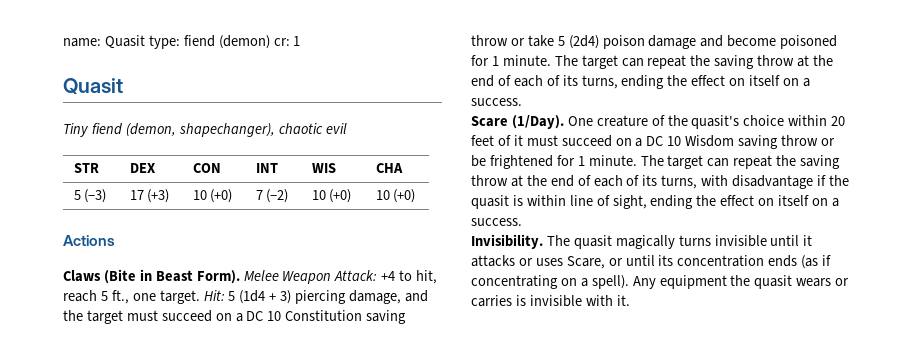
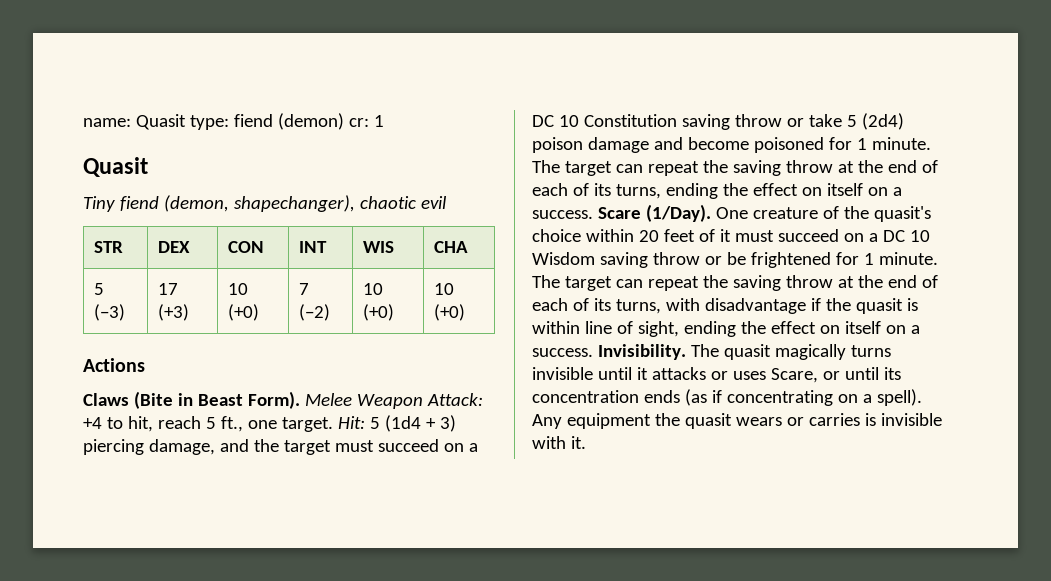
- The target can repeat the saving throw at the end of each of its turns, ending the effect on itself on a success.
- Scare (1/Day).
+ The target can repeat the saving throw at the end of each of its turns, ending the effect on itself on a success. Scare (1/Day).
- The target can repeat the saving throw at the end of each of its turns, with disadvantage if the quasit is within line of sight, ending the effect on itself on a success.
- Invisibility.
+ The target can repeat the saving throw at the end of each of its turns, with disadvantage if the quasit is within line of sight, ending the effect on itself on a success. Invisibility.

